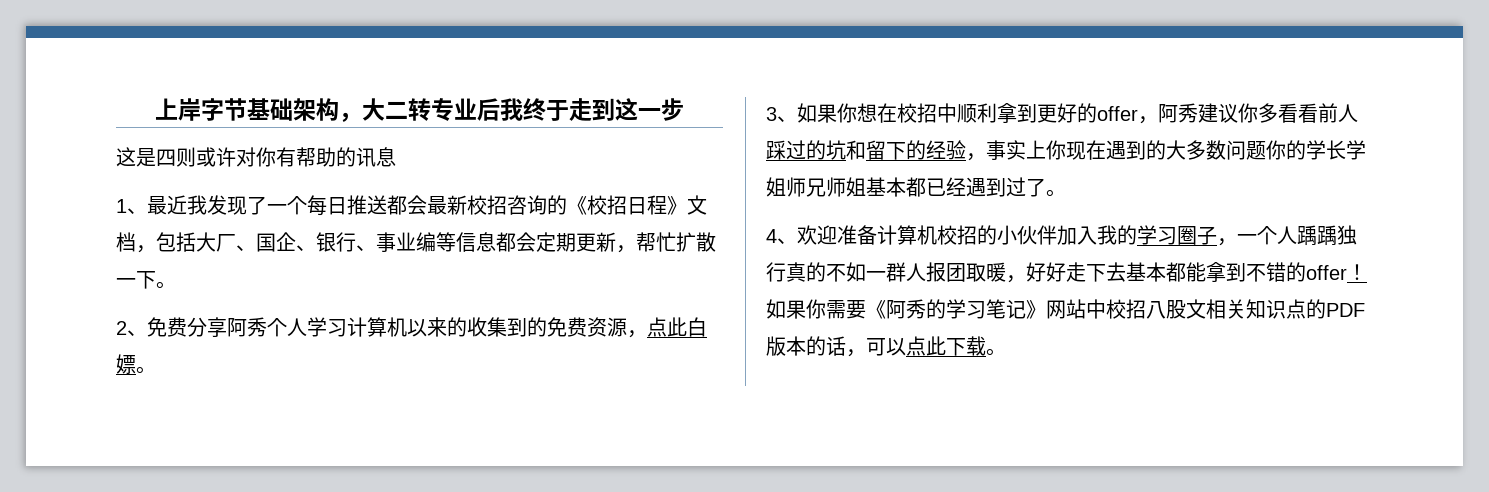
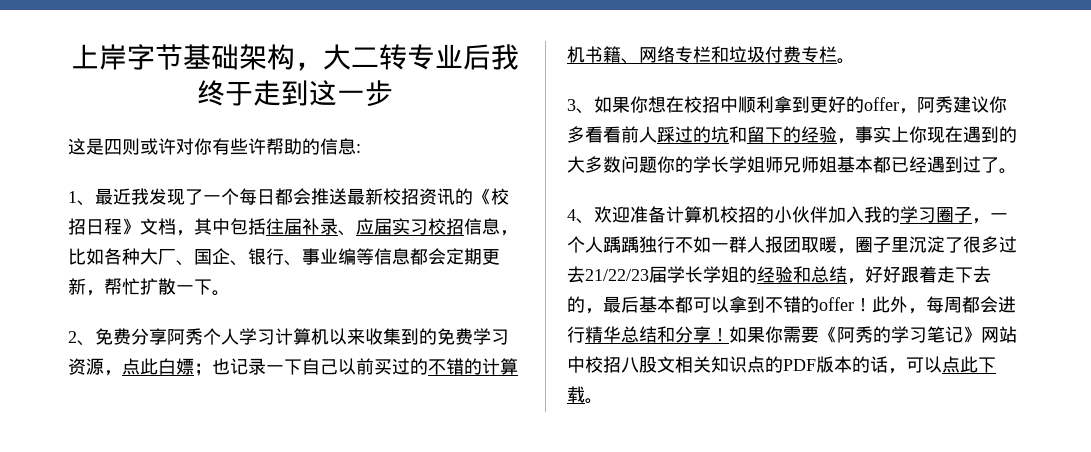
- 这是四则或许对你有帮助的讯息
+ 这是四则或许对你有些许帮助的信息:
- 1、最近我发现了一个每日推送都会最新校招咨询的《校招日程》文档，包括大厂、国企、银行、事业编等信息都会定期更新，帮忙扩散一下。
+ 1、最近我发现了一个每日都会推送最新校招资讯的《校招日程》文档，其中包括往届补录、应届实习校招信息，比如各种大厂、国企、银行、事业编等信息都会定期更新，帮忙扩散一下。
- 2、免费分享阿秀个人学习计算机以来的收集到的免费资源，点此白嫖。
+ 2、免费分享阿秀个人学习计算机以来收集到的免费学习资源，点此白嫖；也记录一下自己以前买过的不错的计算机书籍、网络专栏和垃圾付费专栏。
- 4、欢迎准备计算机校招的小伙伴加入我的学习圈子，一个人踽踽独行真的不如一群人报团取暖，好好走下去基本都能拿到不错的offer！
+ 4、欢迎准备计算机校招的小伙伴加入我的学习圈子，一个人踽踽独行不如一群人报团取暖，圈子里沉淀了很多过去21/22/23届学长学姐的经验和总结，好好跟着走下去的，最后基本都可以拿到不错的offer！此外，每周都会进行精华总结和分享！

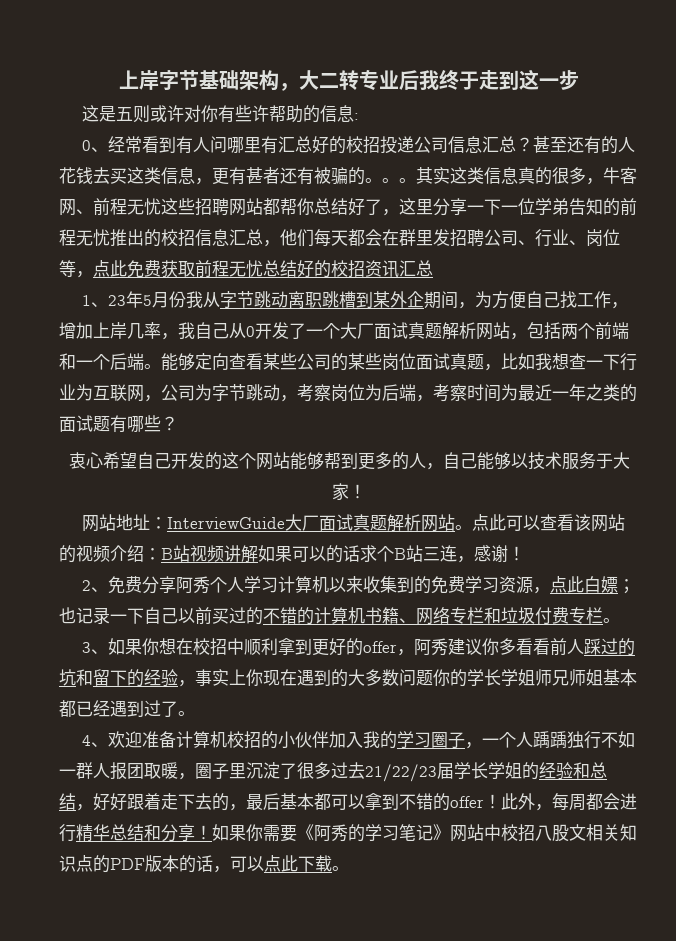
- 这是四则或许对你有些许帮助的信息:
+ 这是五则或许对你有些许帮助的信息:
- 1、最近我发现了一个每日都会推送最新校招资讯的《校招日程》文档，其中包括往届补录、应届实习校招信息，比如各种大厂、国企、银行、事业编等信息都会定期更新，帮忙扩散一下。
+ 0、经常看到有人问哪里有汇总好的校招投递公司信息汇总？甚至还有的人花钱去买这类信息，更有甚者还有被骗的。。。其实这类信息真的很多，牛客网、前程无忧这些招聘网站都帮你总结好了，这里分享一下一位学弟告知的前程无忧推出的校招信息汇总，他们每天都会在群里发招聘公司、行业、岗位等，点此免费获取前程无忧总结好的校招资讯汇总
+ 1、23年5月份我从字节跳动离职跳槽到某外企期间，为方便自己找工作，增加上岸几率，我自己从0开发了一个大厂面试真题解析网站，包括两个前端和一个后端。能够定向查看某些公司的某些岗位面试真题，比如我想查一下行业为互联网，公司为字节跳动，考察岗位为后端，考察时间为最近一年之类的面试题有哪些？
+ 衷心希望自己开发的这个网站能够帮到更多的人，自己能够以技术服务于大家！
+ 网站地址：InterviewGuide大厂面试真题解析网站。点此可以查看该网站的视频介绍：B站视频讲解如果可以的话求个B站三连，感谢！

